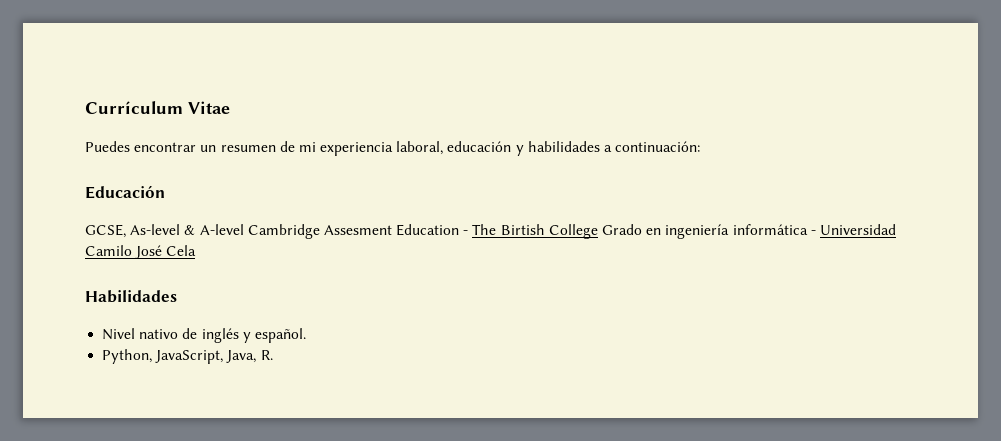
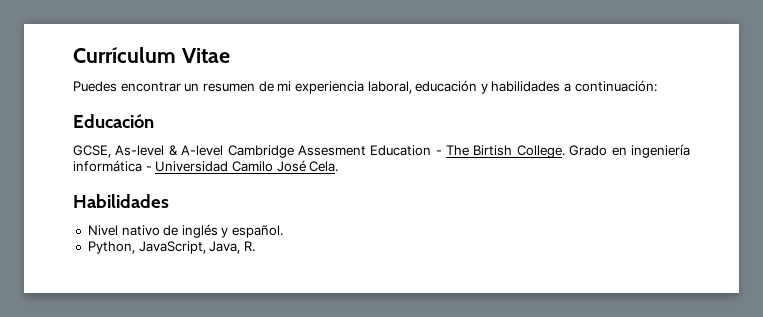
- GCSE, As-level & A-level Cambridge Assesment Education - The Birtish College Grado en ingeniería informática - Universidad Camilo José Cela
+ GCSE, As-level & A-level Cambridge Assesment Education - The Birtish College. Grado en ingeniería informática - Universidad Camilo José Cela.

